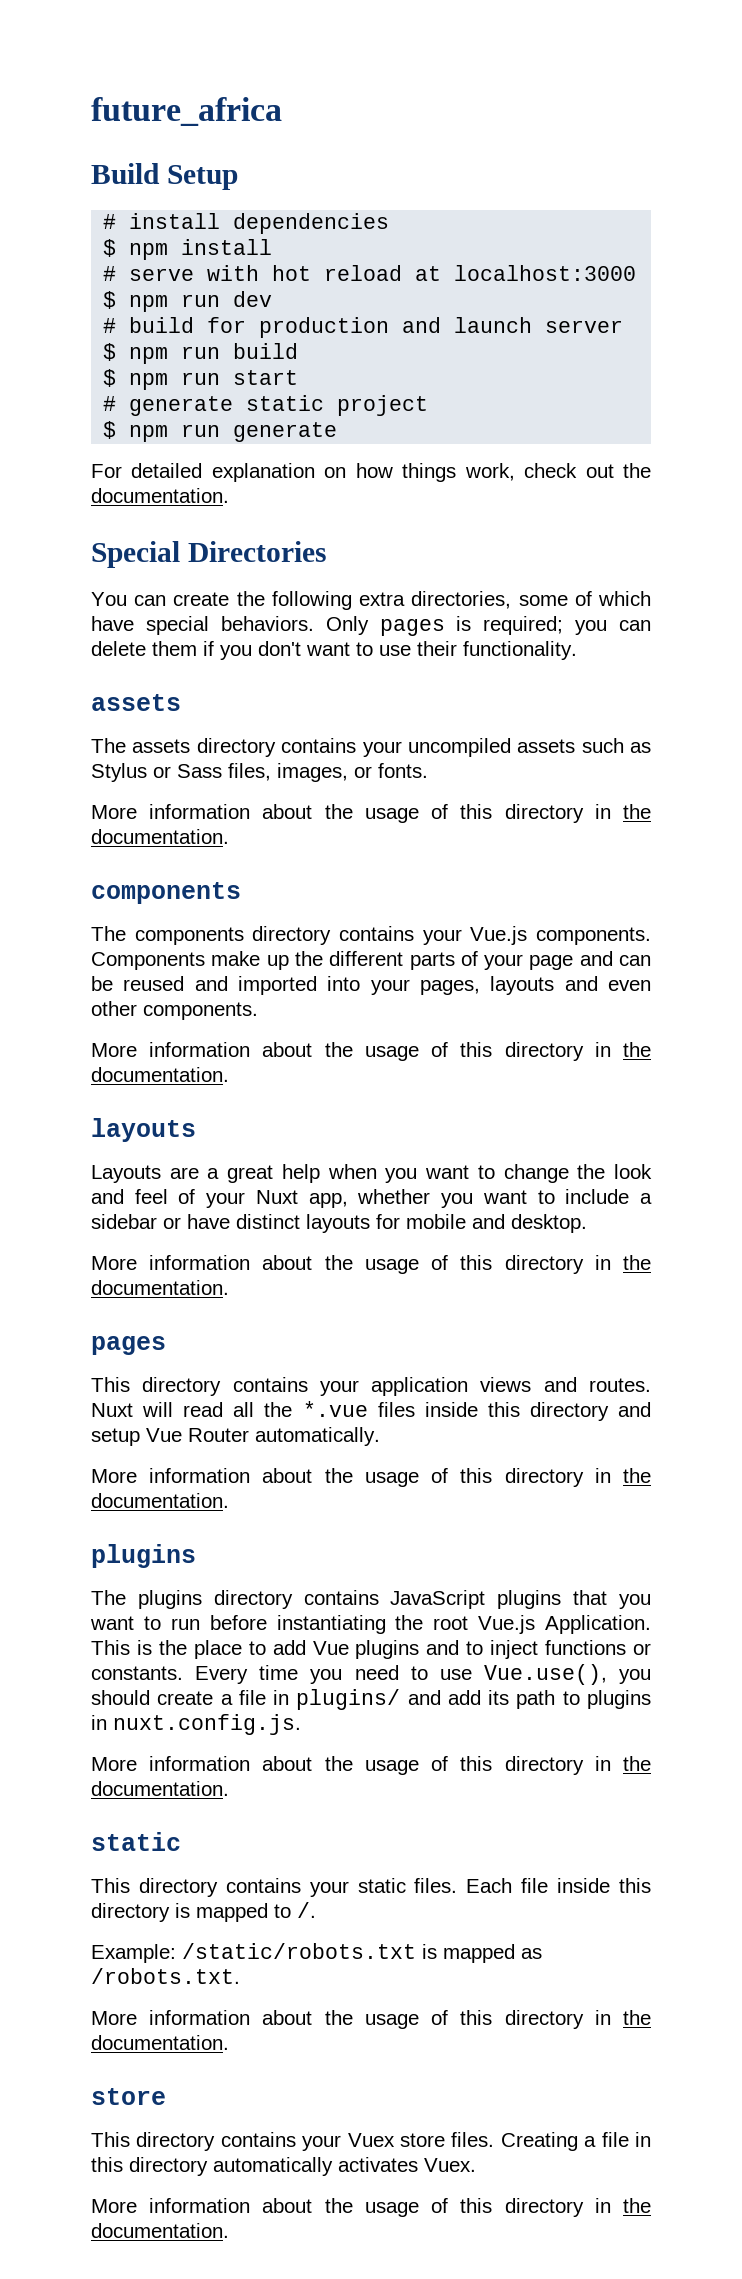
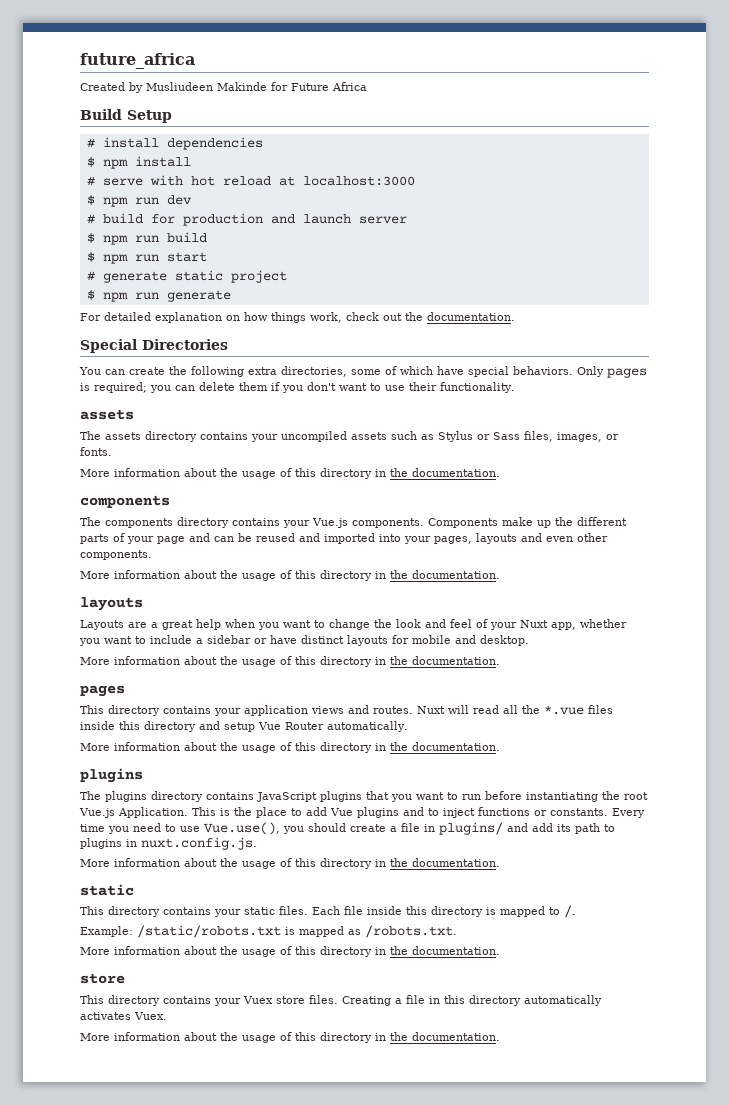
+ Created by Musliudeen Makinde for Future Africa

